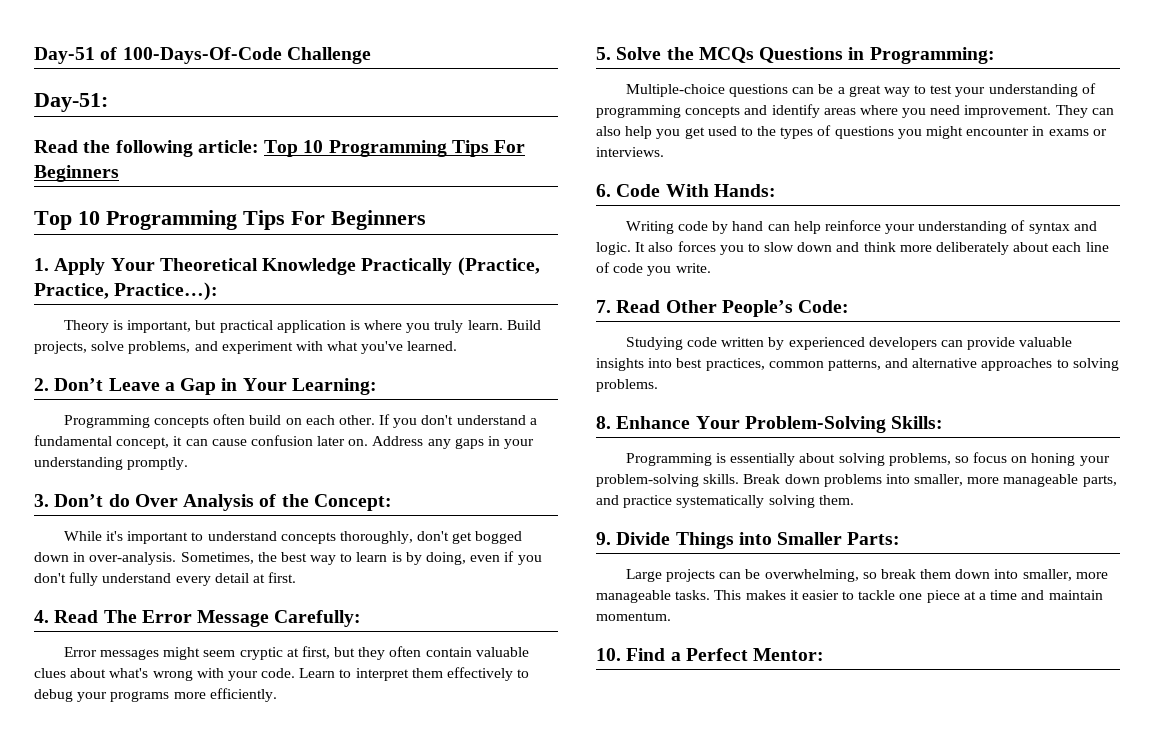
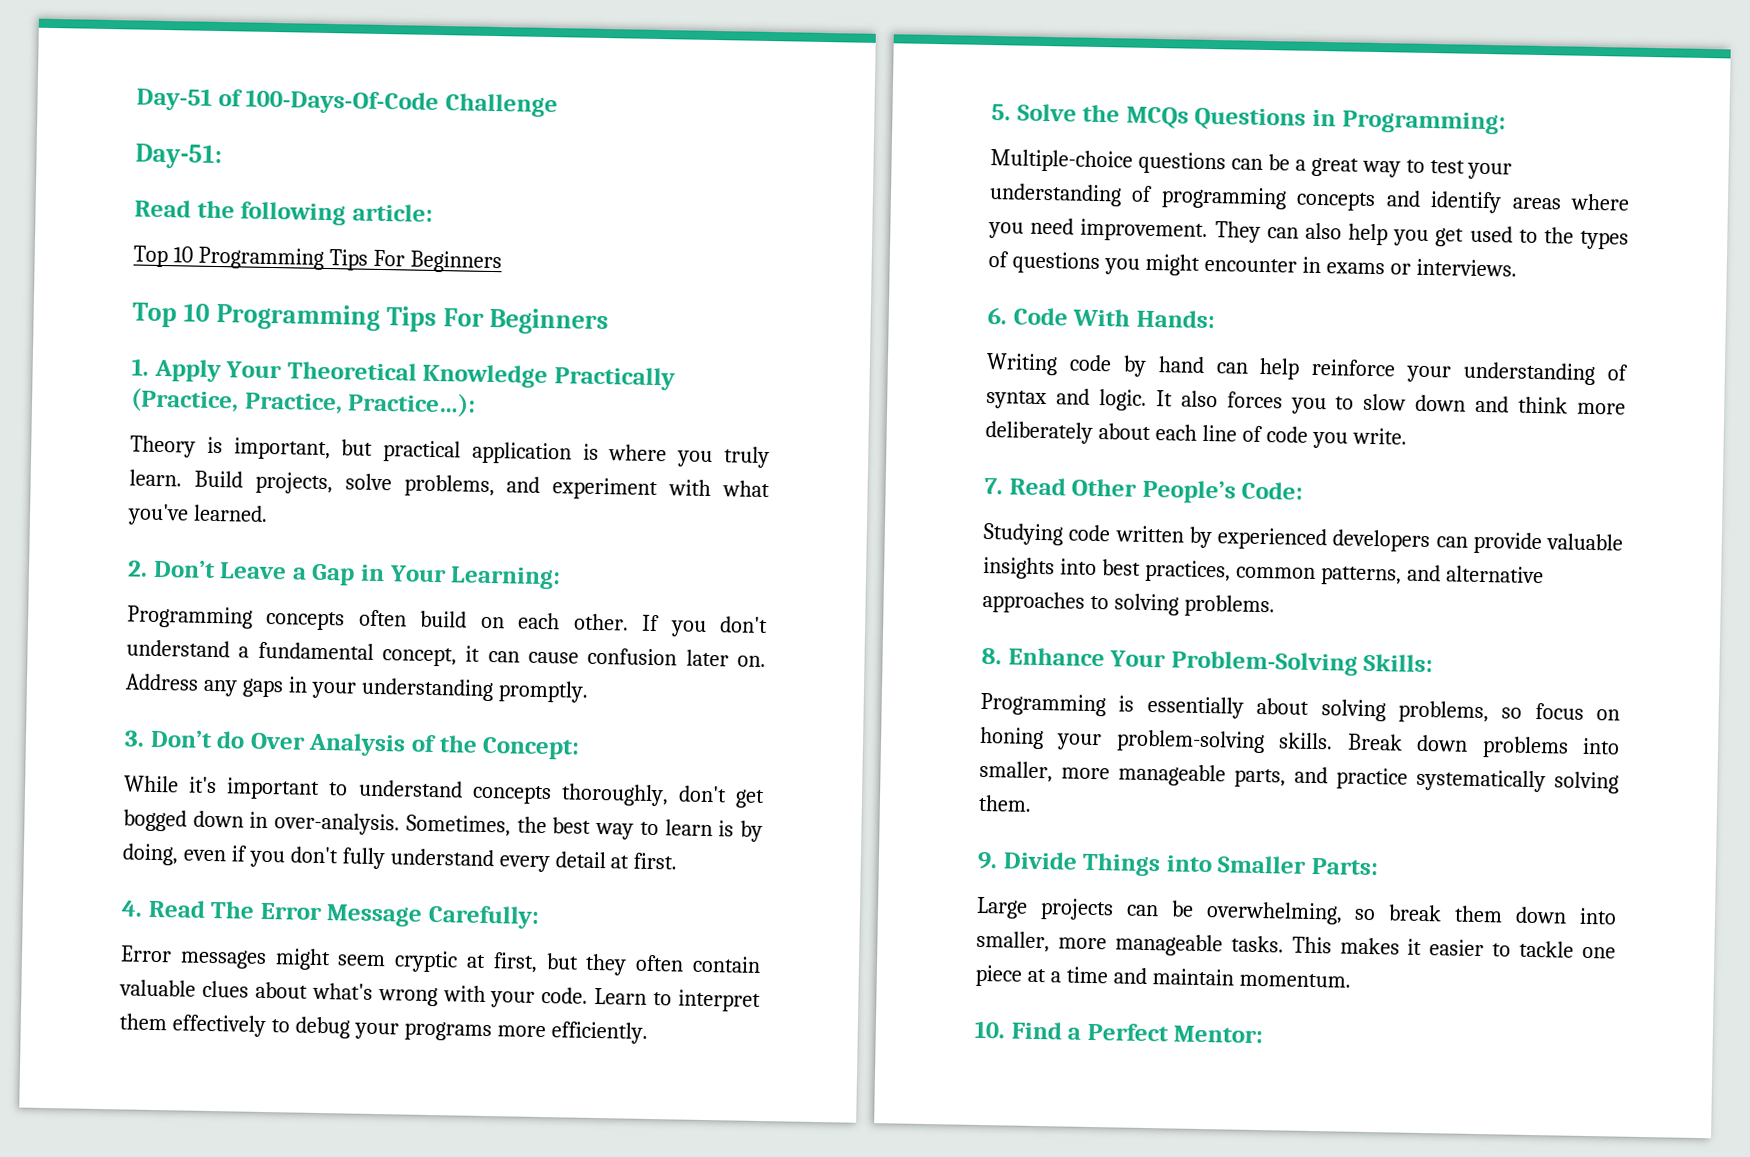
- Read the following article: Top 10 Programming Tips For Beginners
+ Read the following article:
+ Top 10 Programming Tips For Beginners

